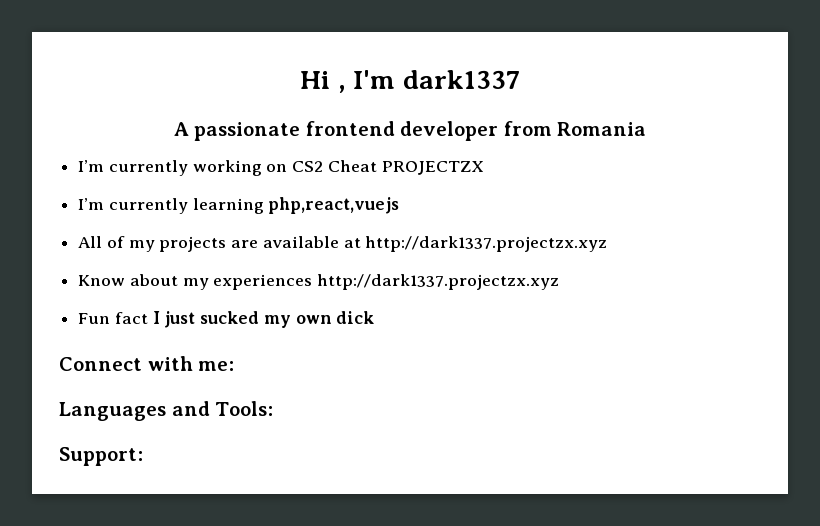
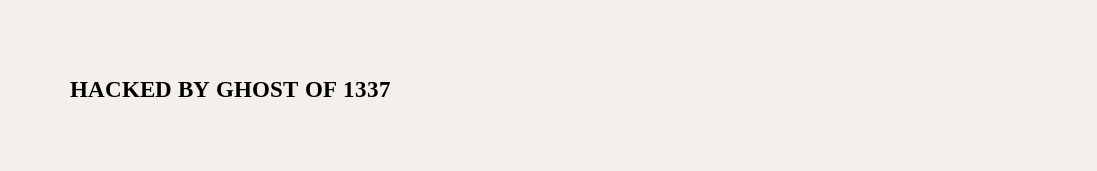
- Hi , I'm dark1337
- A passionate frontend developer from Romania
- I’m currently working on CS2 Cheat PROJECTZX
- I’m currently learning php,react,vuejs
- All of my projects are available at http://dark1337.projectzx.xyz
- Know about my experiences http://dark1337.projectzx.xyz
- Fun fact I just sucked my own dick
- Connect with me:
- Languages and Tools:
- Support:
+ HACKED BY GHOST OF 1337

